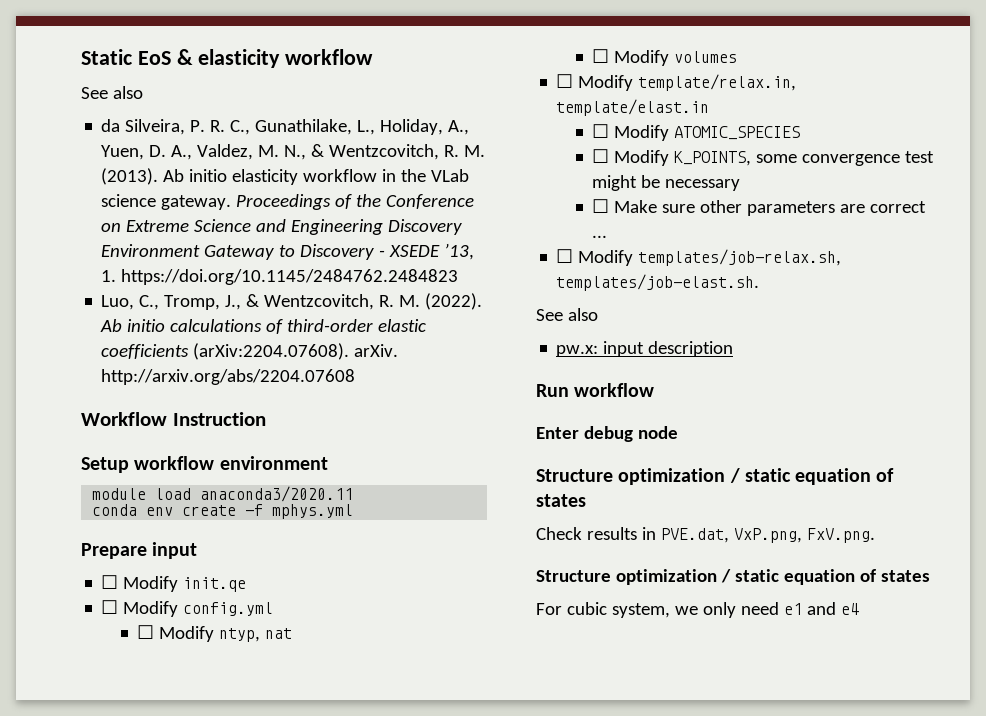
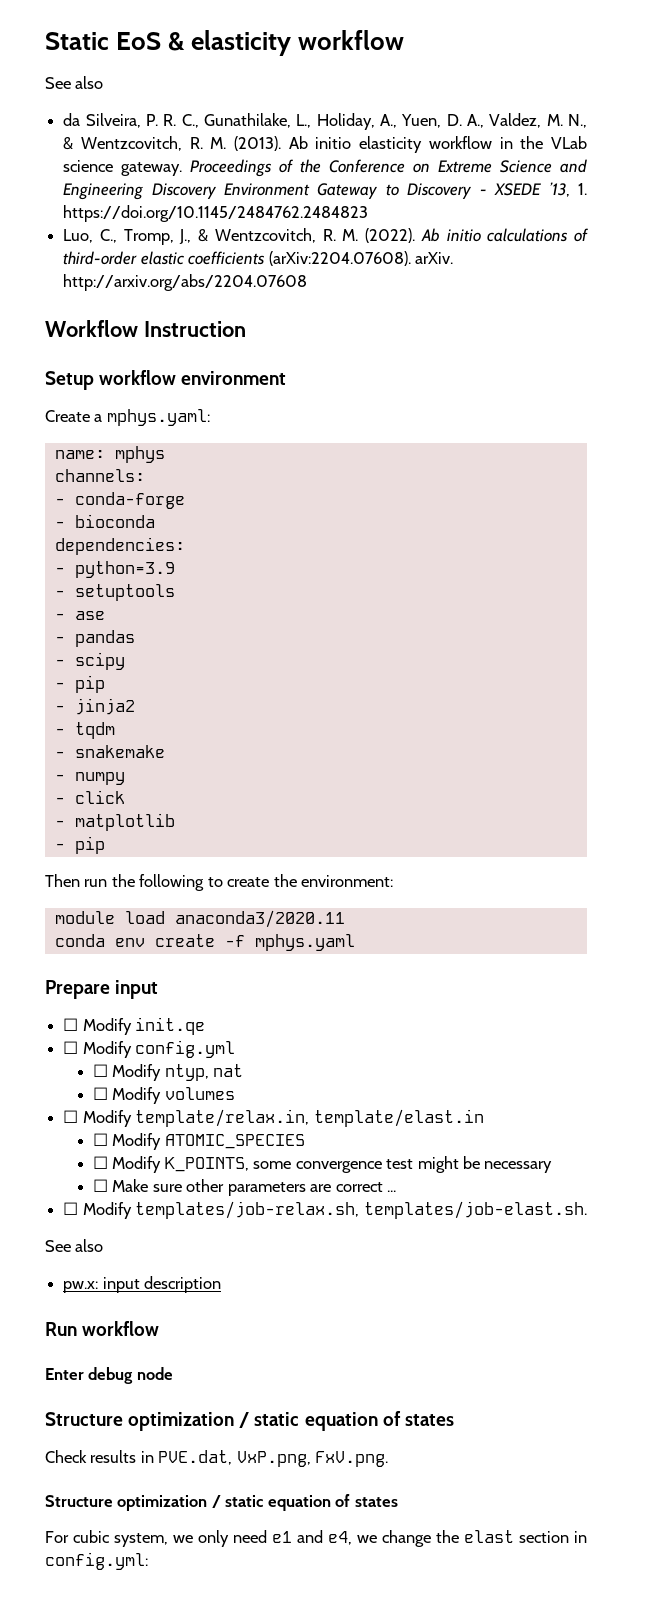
+ Create a mphys.yaml:
+ name: mphys
+ channels:
+ - conda-forge
+ - bioconda
+ dependencies:
+ - python=3.9
+ - setuptools
+ - ase
+ - pandas
+ - scipy
+ - pip
+ - jinja2
+ - tqdm
+ - snakemake
+ - numpy
+ - click
+ - matplotlib
+ - pip
+ Then run the following to create the environment:
- conda env create -f mphys.yml
+ conda env create -f mphys.yaml
- For cubic system, we only need e1 and e4
+ For cubic system, we only need e1 and e4, we change the elast section in config.yml:

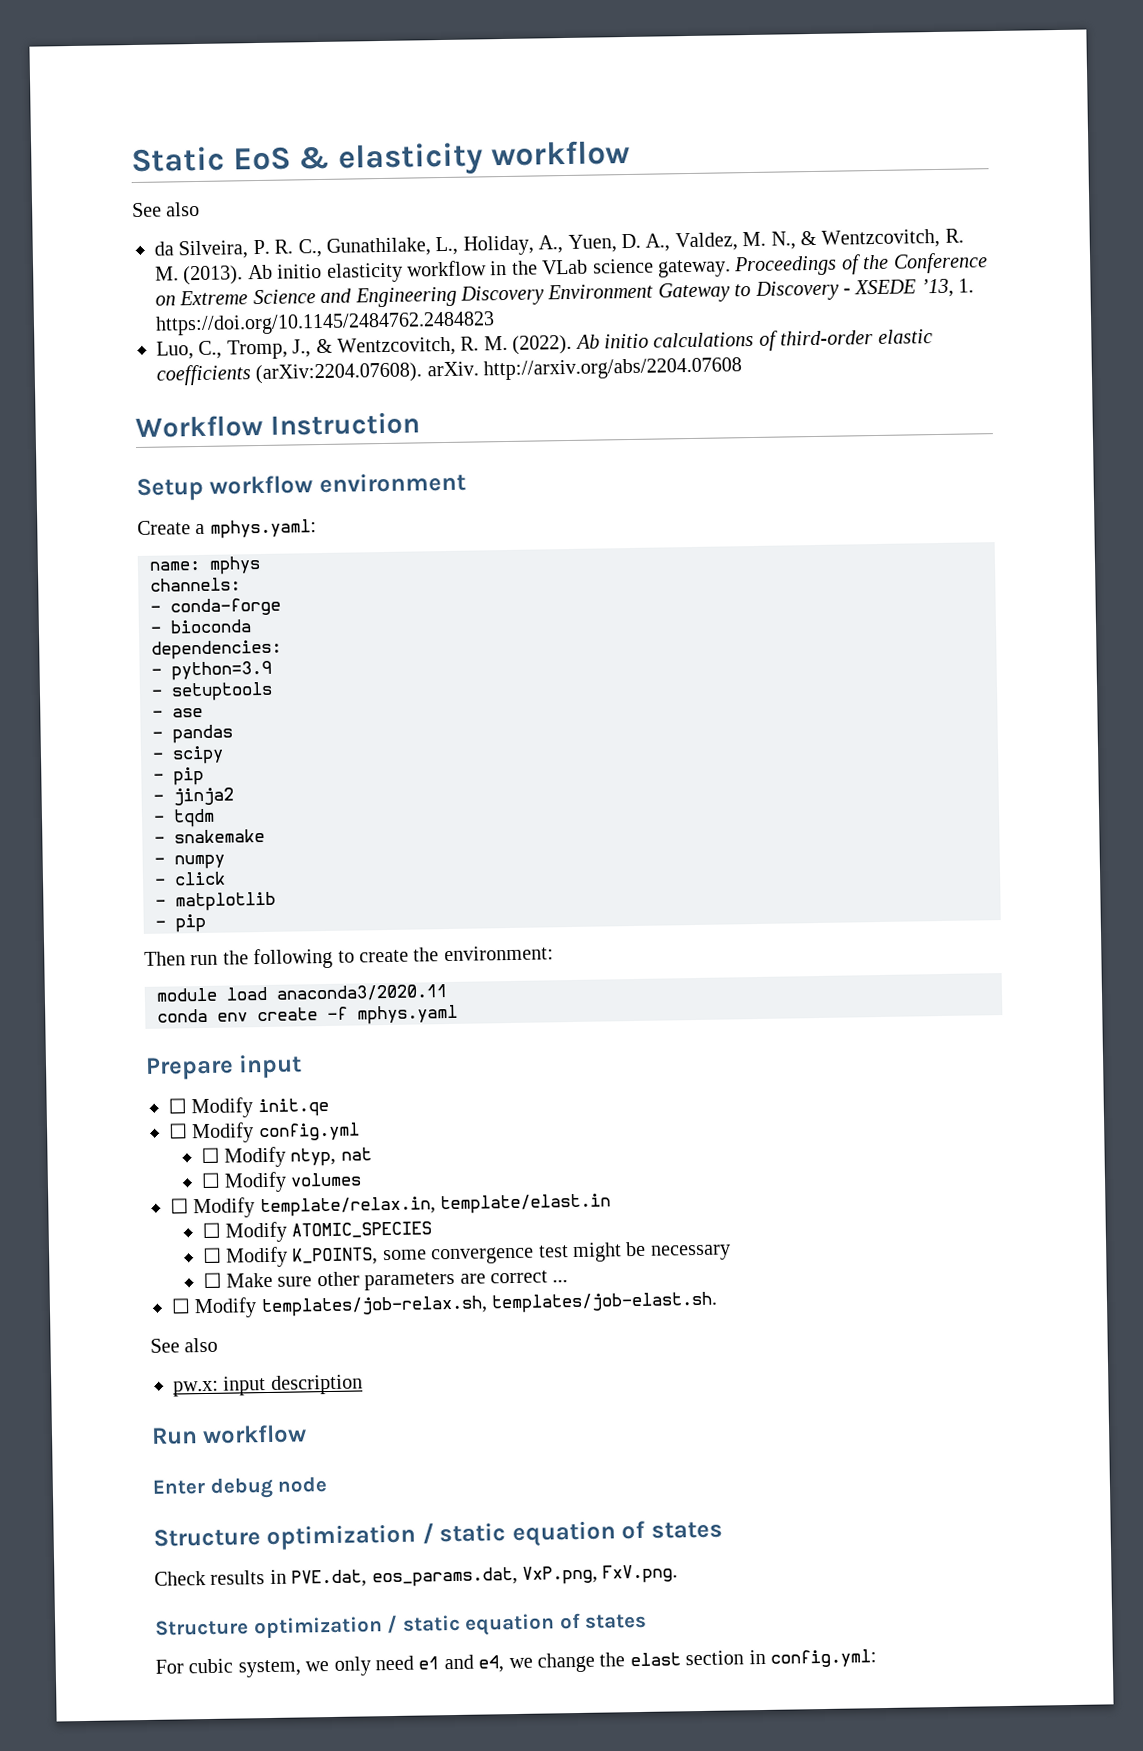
- Check results in PVE.dat, VxP.png, FxV.png.
+ Check results in PVE.dat, eos_params.dat, VxP.png, FxV.png.

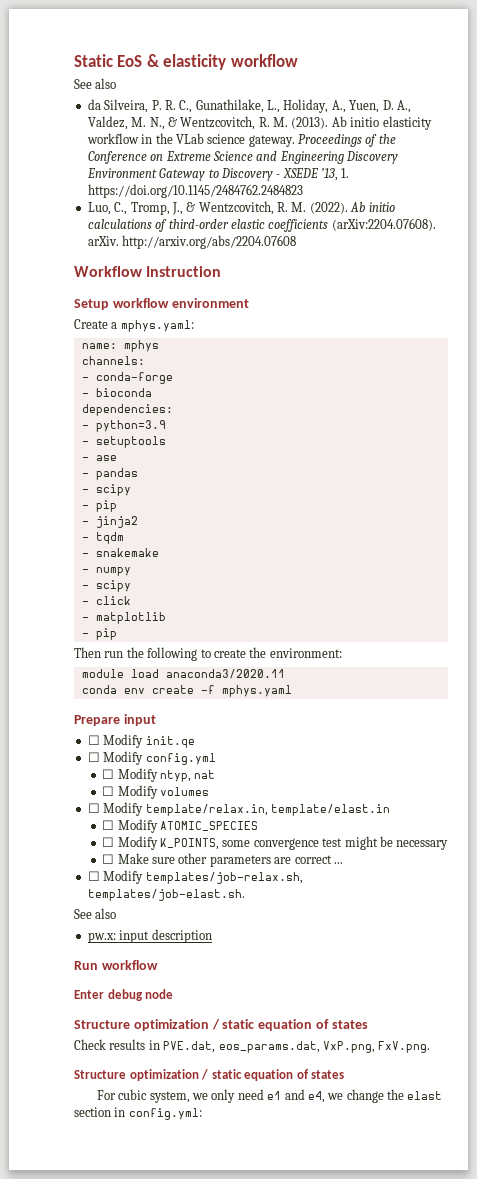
  - numpy
+ - scipy

